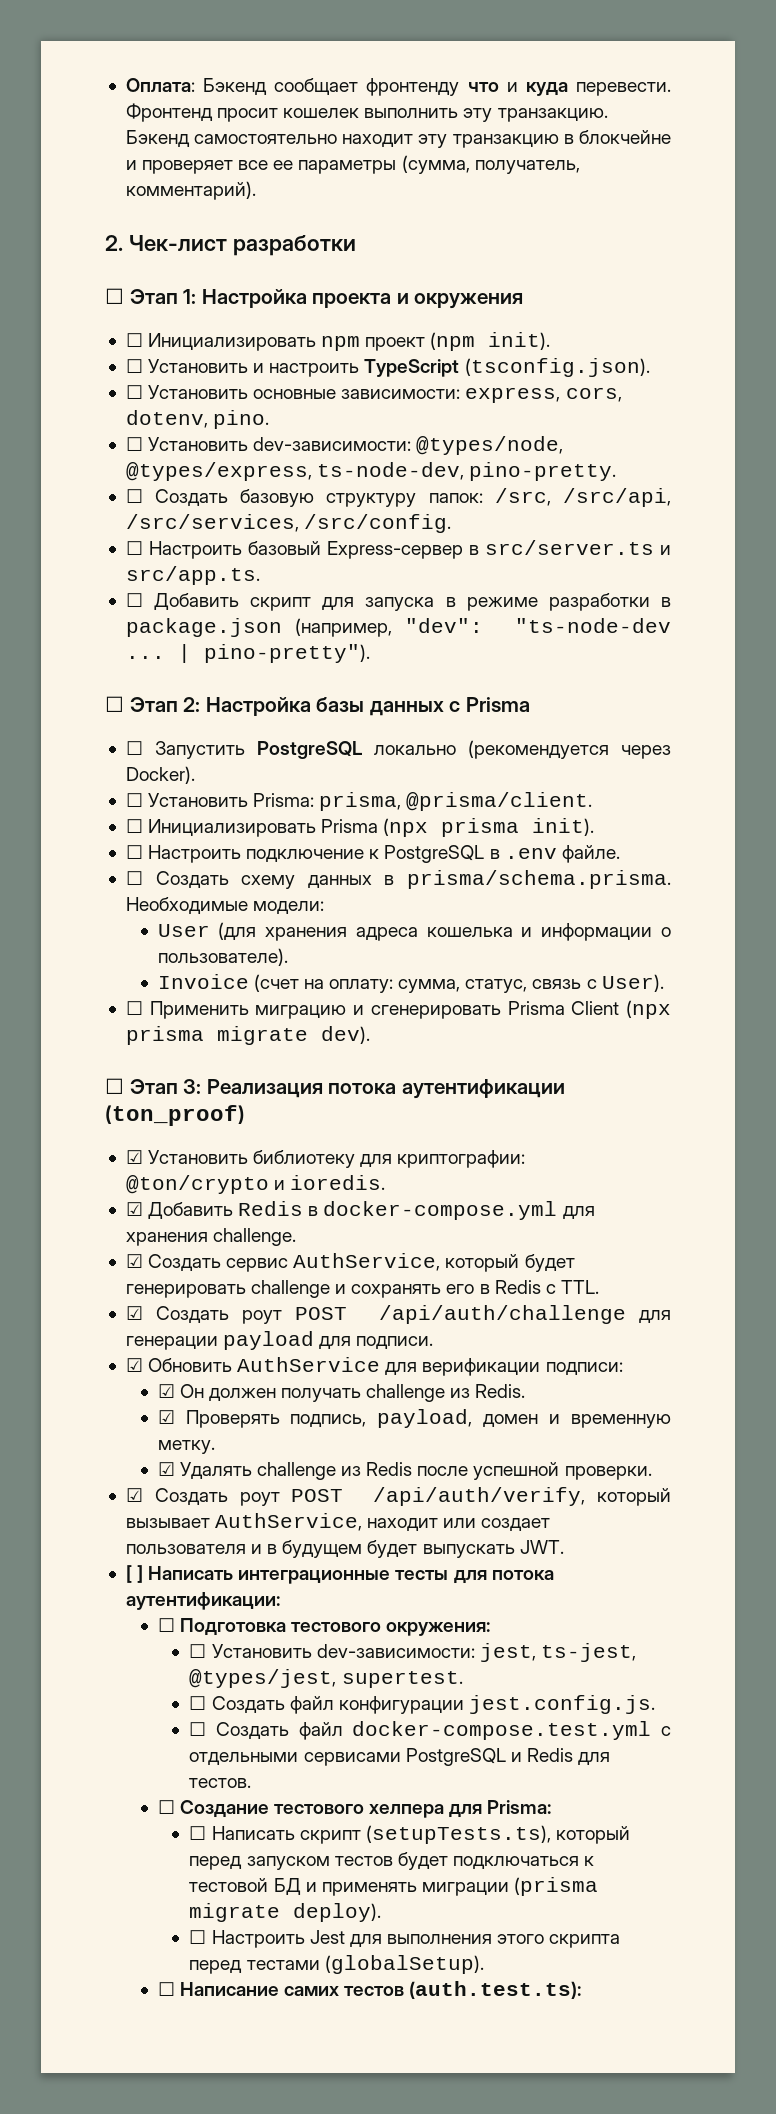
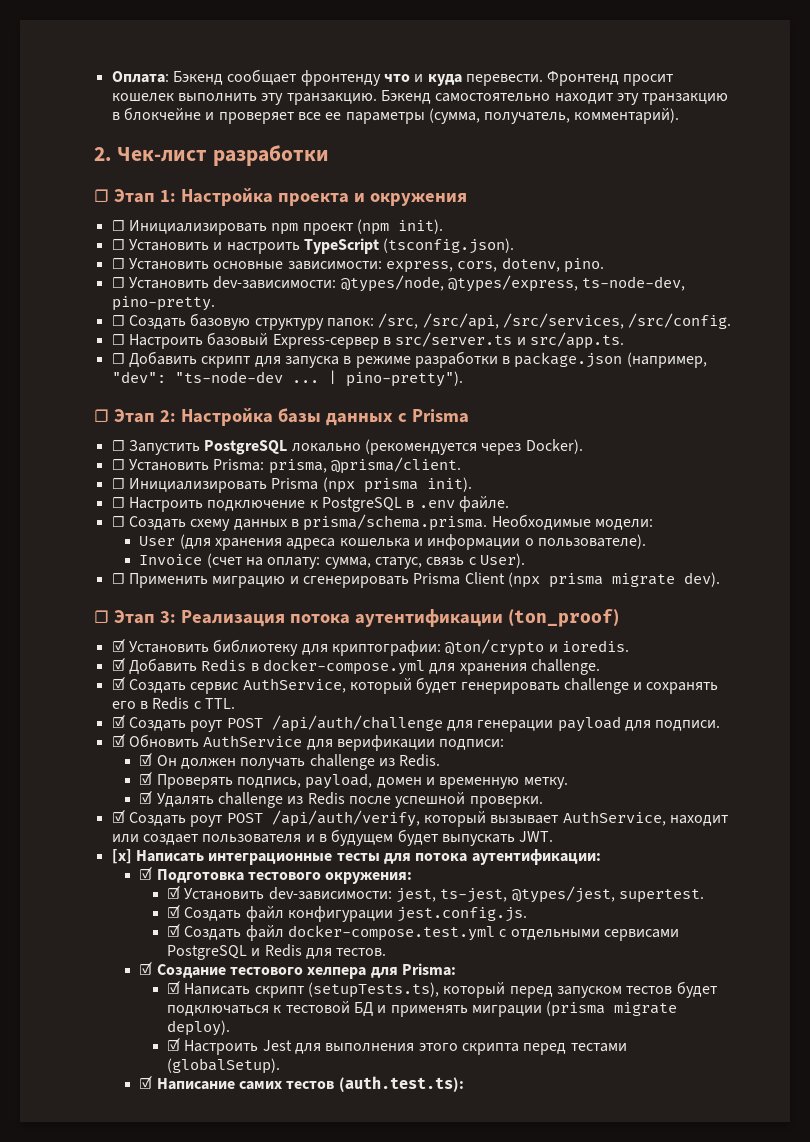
- [ ] Написать интеграционные тесты для потока аутентификации:
+ [x] Написать интеграционные тесты для потока аутентификации:
- ☐ Подготовка тестового окружения:
+ ☑ Подготовка тестового окружения:
- ☐ Установить dev-зависимости: jest, ts-jest, @types/jest, supertest.
+ ☑ Установить dev-зависимости: jest, ts-jest, @types/jest, supertest.
- ☐ Создать файл конфигурации jest.config.js.
+ ☑ Создать файл конфигурации jest.config.js.
- ☐ Создать файл docker-compose.test.yml с отдельными сервисами PostgreSQL и Redis для тестов.
+ ☑ Создать файл docker-compose.test.yml с отдельными сервисами PostgreSQL и Redis для тестов.
- ☐ Создание тестового хелпера для Prisma:
+ ☑ Создание тестового хелпера для Prisma:
- ☐ Написать скрипт (setupTests.ts), который перед запуском тестов будет подключаться к тестовой БД и применять миграции (prisma migrate deploy).
+ ☑ Написать скрипт (setupTests.ts), который перед запуском тестов будет подключаться к тестовой БД и применять миграции (prisma migrate deploy).
- ☐ Настроить Jest для выполнения этого скрипта перед тестами (globalSetup).
+ ☑ Настроить Jest для выполнения этого скрипта перед тестами (globalSetup).
- ☐ Написание самих тестов (auth.test.ts):
+ ☑ Написание самих тестов (auth.test.ts):

